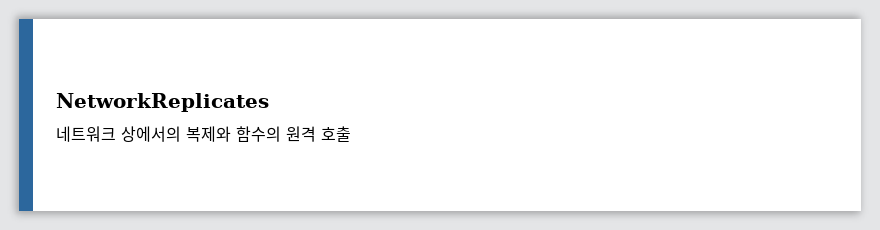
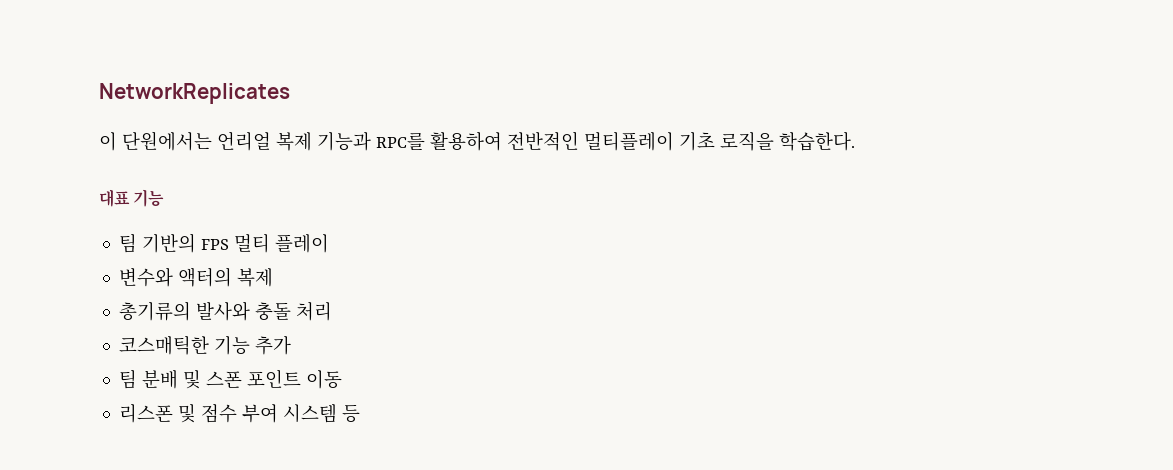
- 네트워크 상에서의 복제와 함수의 원격 호출
+ 이 단원에서는 언리얼 복제 기능과 RPC를 활용하여 전반적인 멀티플레이 기초 로직을 학습한다.
+ 대표 기능
+ 팀 기반의 FPS 멀티 플레이
+ 변수와 액터의 복제
+ 총기류의 발사와 충돌 처리
+ 코스매틱한 기능 추가
+ 팀 분배 및 스폰 포인트 이동
+ 리스폰 및 점수 부여 시스템 등

